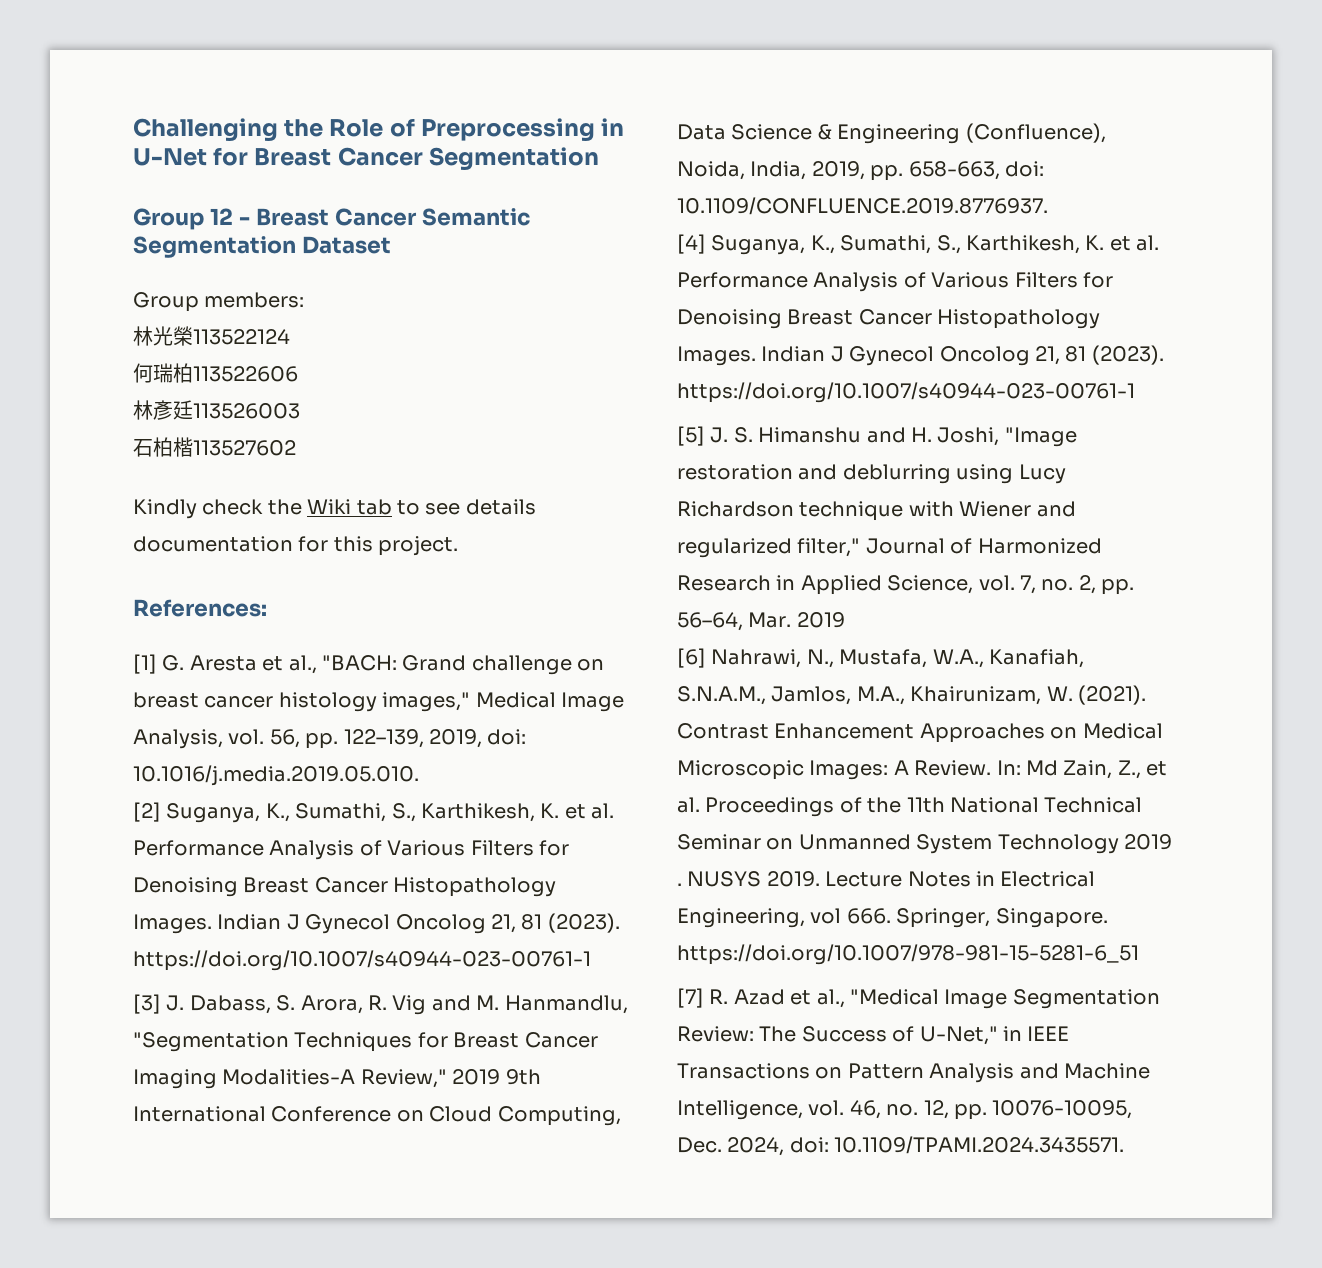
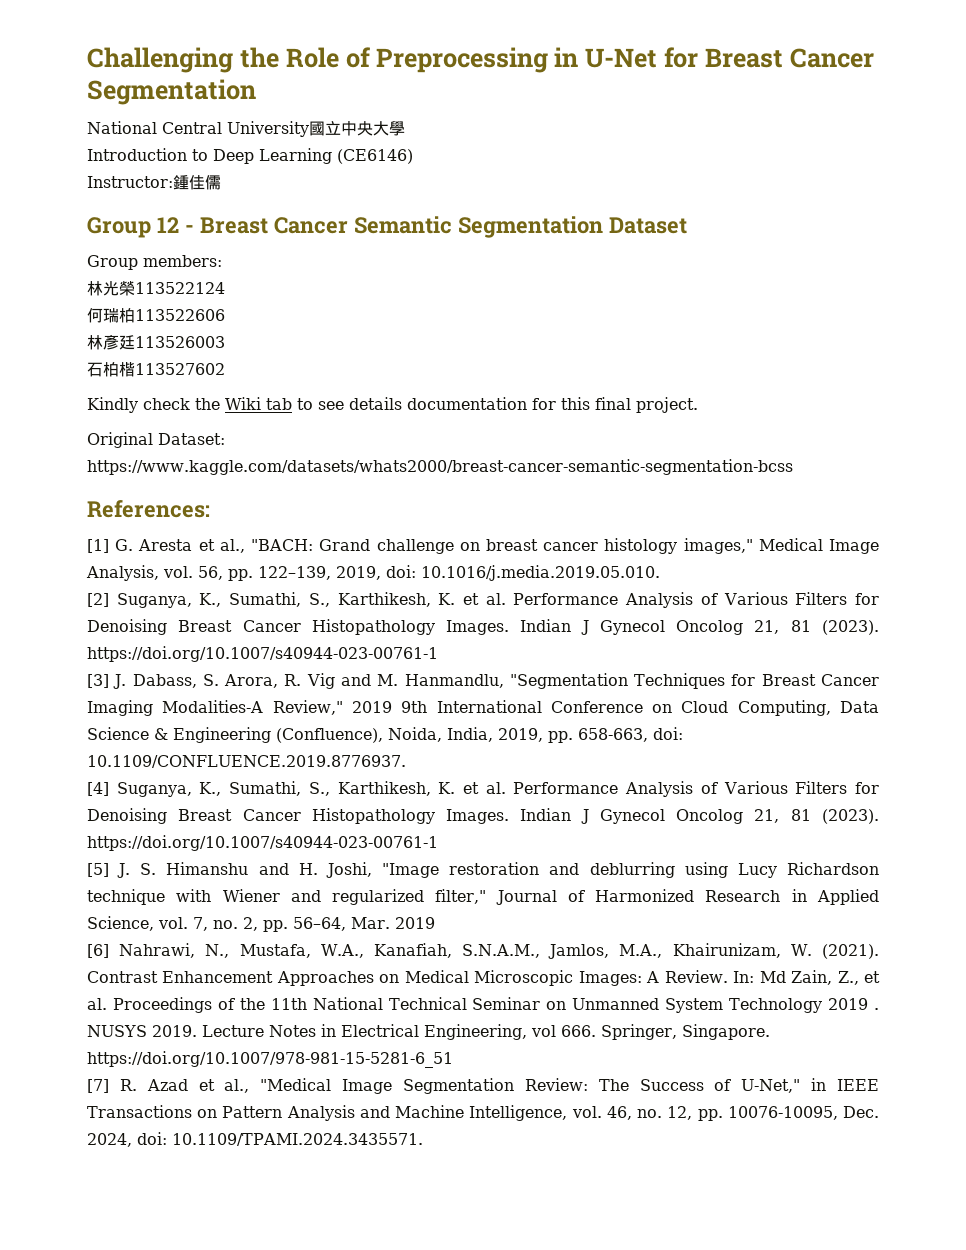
+ National Central University國立中央大學
+ Introduction to Deep Learning (CE6146)
+ Instructor:鍾佳儒
- Kindly check the Wiki tab to see details documentation for this project.
+ Kindly check the Wiki tab to see details documentation for this final project.
+ Original Dataset: https://www.kaggle.com/datasets/whats2000/breast-cancer-semantic-segmentation-bcss

